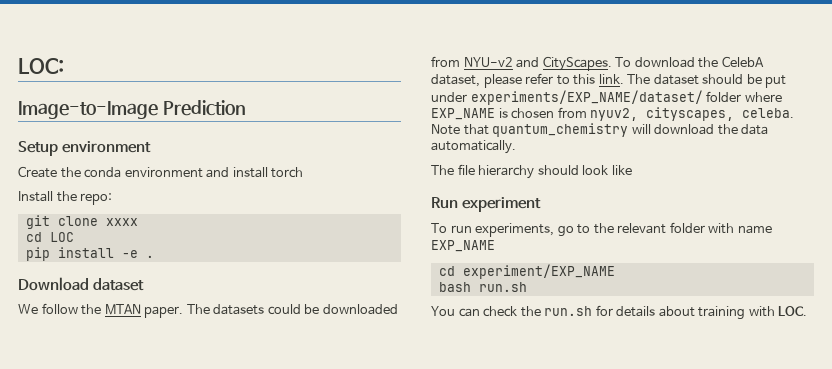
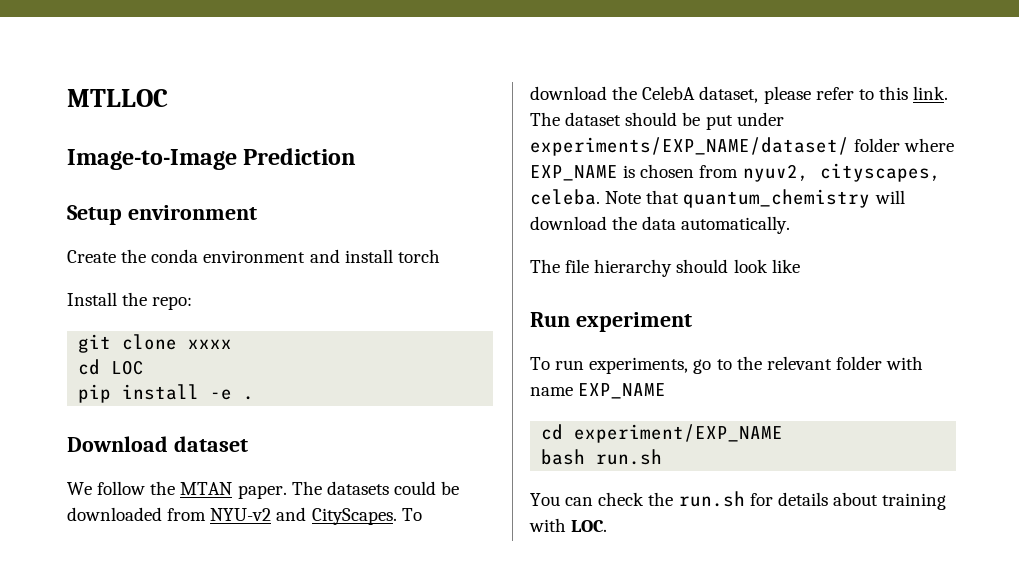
- LOC:
+ MTLLOC

